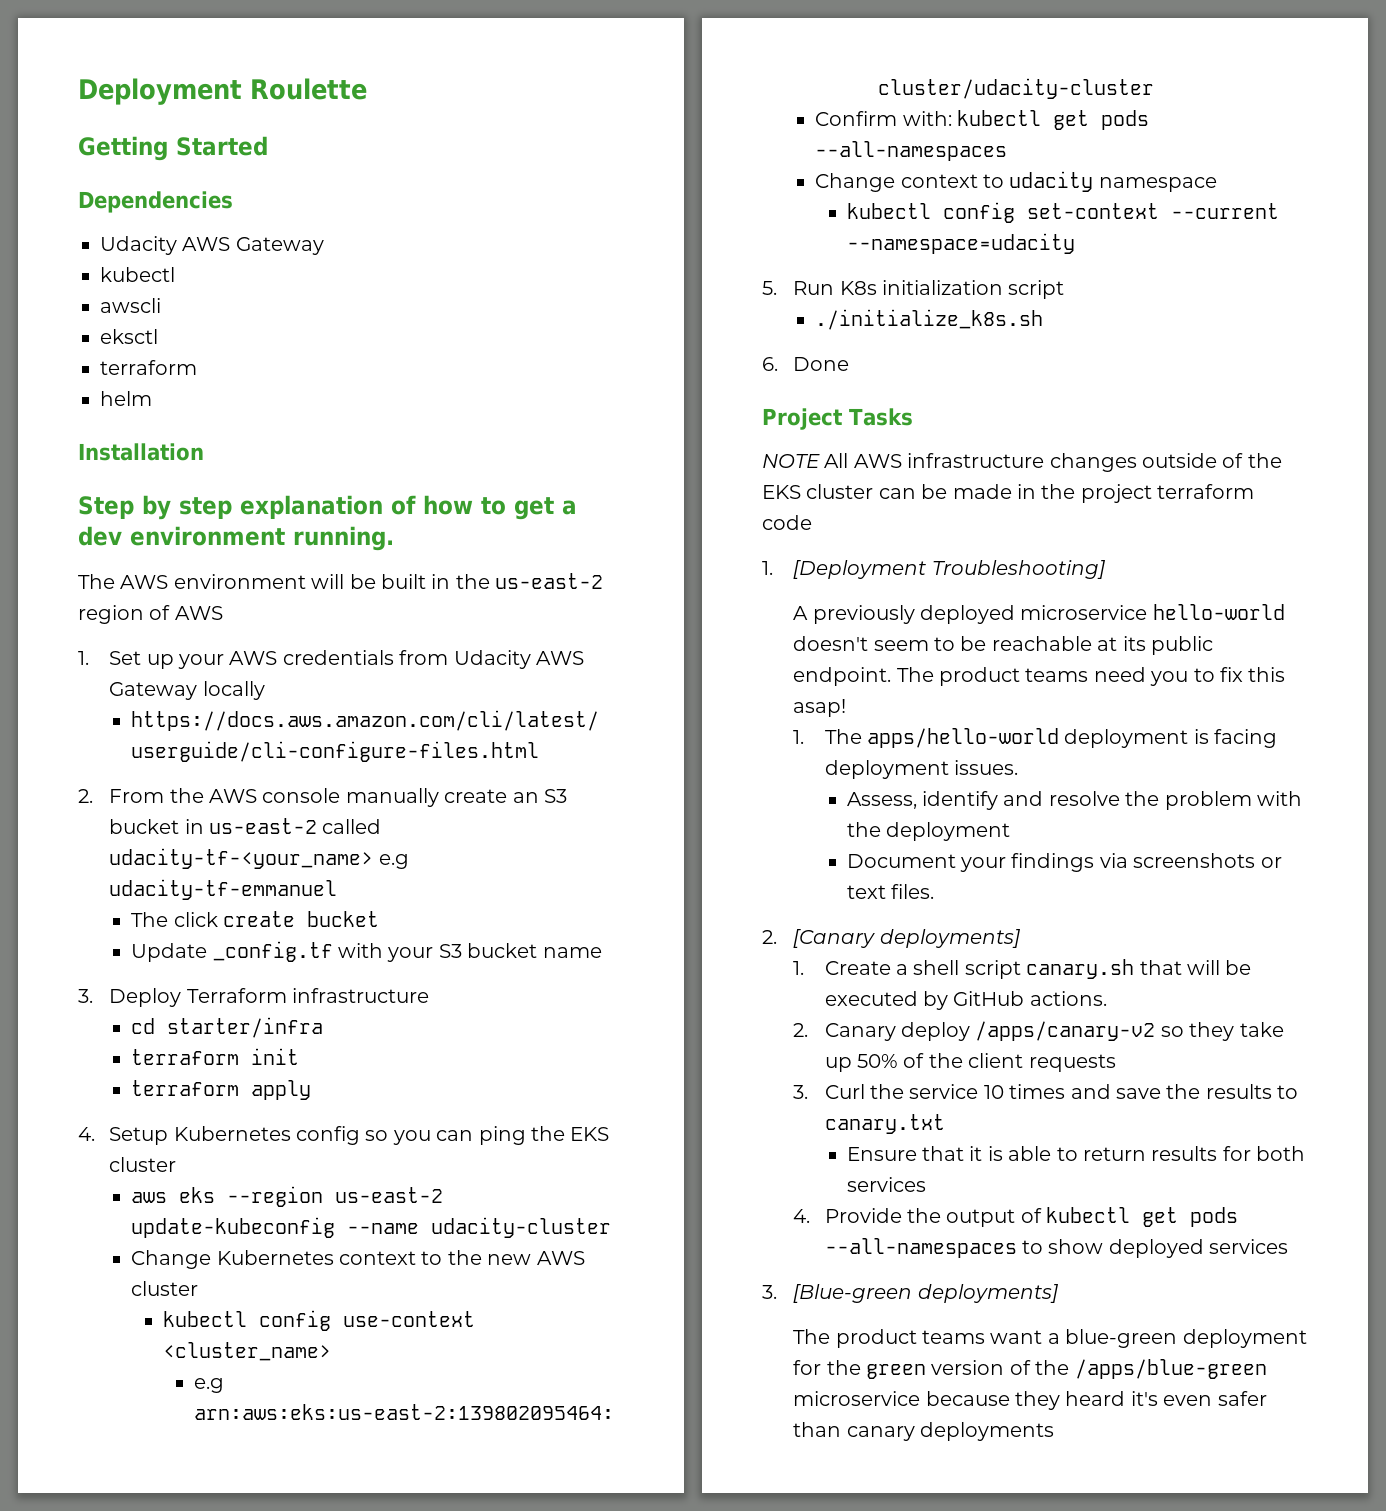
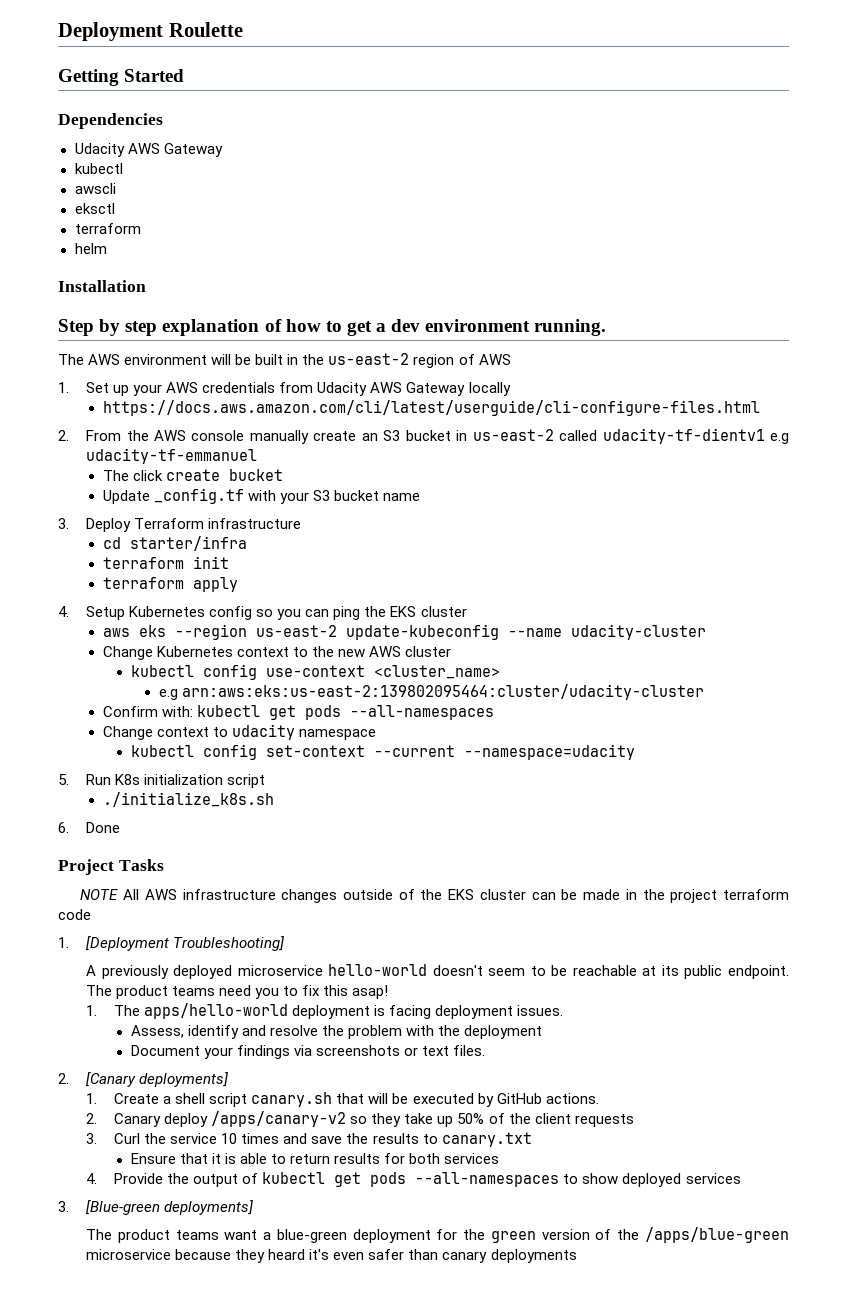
- 2. From the AWS console manually create an S3 bucket in us-east-2 called udacity-tf-<your_name> e.g udacity-tf-emmanuel
+ 2. From the AWS console manually create an S3 bucket in us-east-2 called udacity-tf-dientv1 e.g udacity-tf-emmanuel

